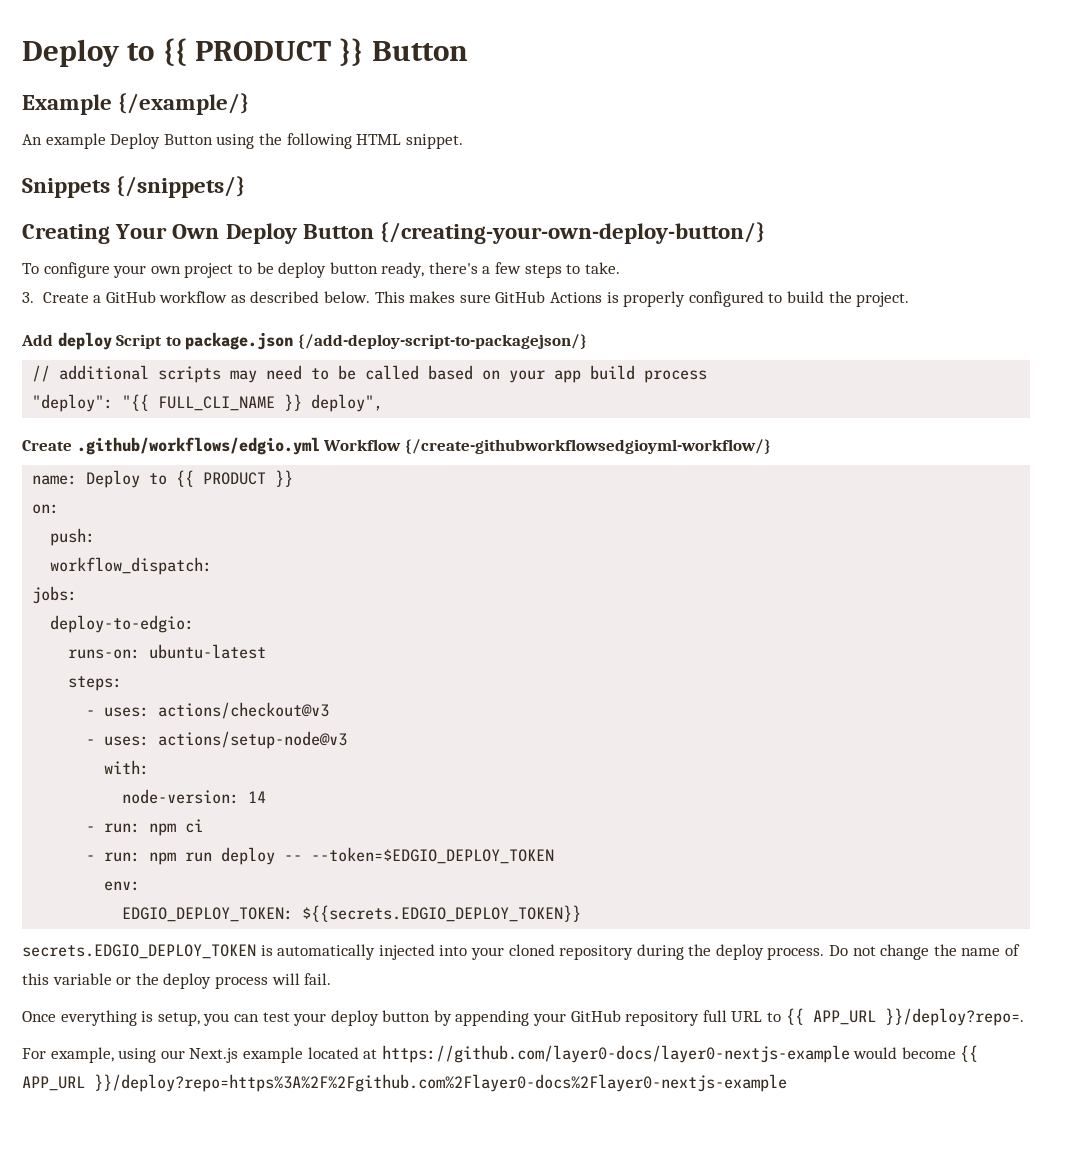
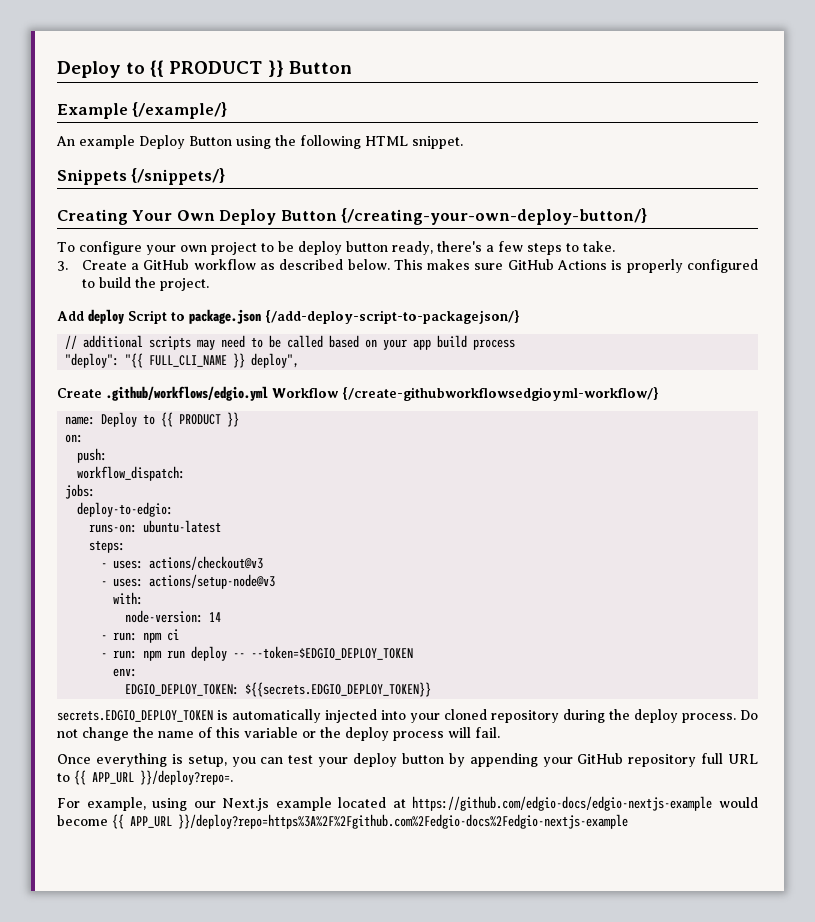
- For example, using our Next.js example located at https://github.com/layer0-docs/layer0-nextjs-example would become {{ APP_URL }}/deploy?repo=https%3A%2F%2Fgithub.com%2Flayer0-docs%2Flayer0-nextjs-example
+ For example, using our Next.js example located at https://github.com/edgio-docs/edgio-nextjs-example would become {{ APP_URL }}/deploy?repo=https%3A%2F%2Fgithub.com%2Fedgio-docs%2Fedgio-nextjs-example

